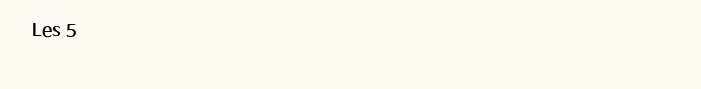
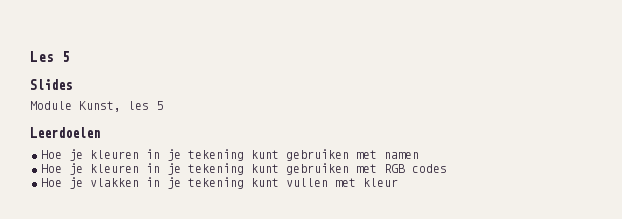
+ Slides
+ Module Kunst, les 5
+ Leerdoelen
+ Hoe je kleuren in je tekening kunt gebruiken met namen
+ Hoe je kleuren in je tekening kunt gebruiken met RGB codes
+ Hoe je vlakken in je tekening kunt vullen met kleur

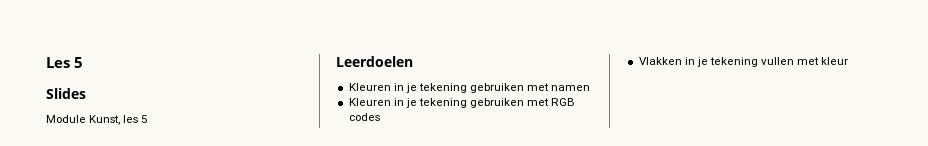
- Hoe je kleuren in je tekening kunt gebruiken met namen
+ Kleuren in je tekening gebruiken met namen
- Hoe je kleuren in je tekening kunt gebruiken met RGB codes
+ Kleuren in je tekening gebruiken met RGB codes
- Hoe je vlakken in je tekening kunt vullen met kleur
+ Vlakken in je tekening vullen met kleur

